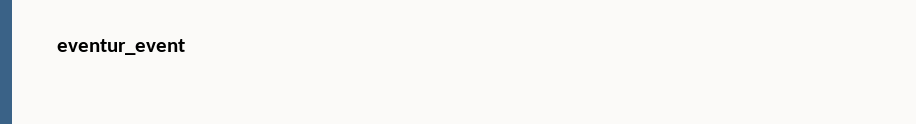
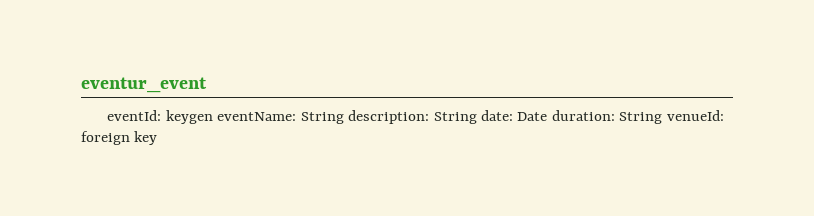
+ eventId: keygen eventName: String description: String date: Date duration: String venueId: foreign key

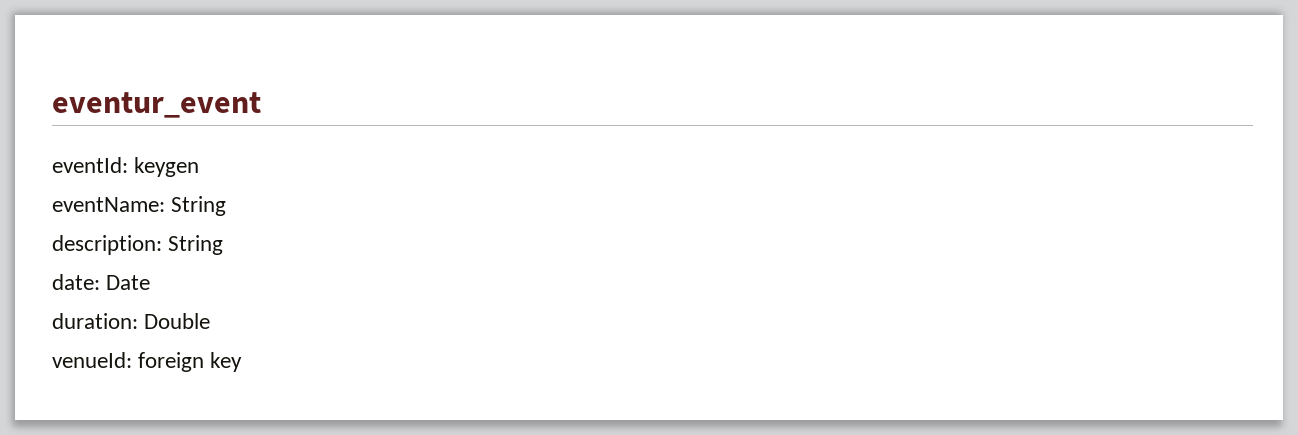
- eventId: keygen eventName: String description: String date: Date duration: String venueId: foreign key
+ eventId: keygen
+ eventName: String
+ description: String
+ date: Date
+ duration: Double
+ venueId: foreign key

